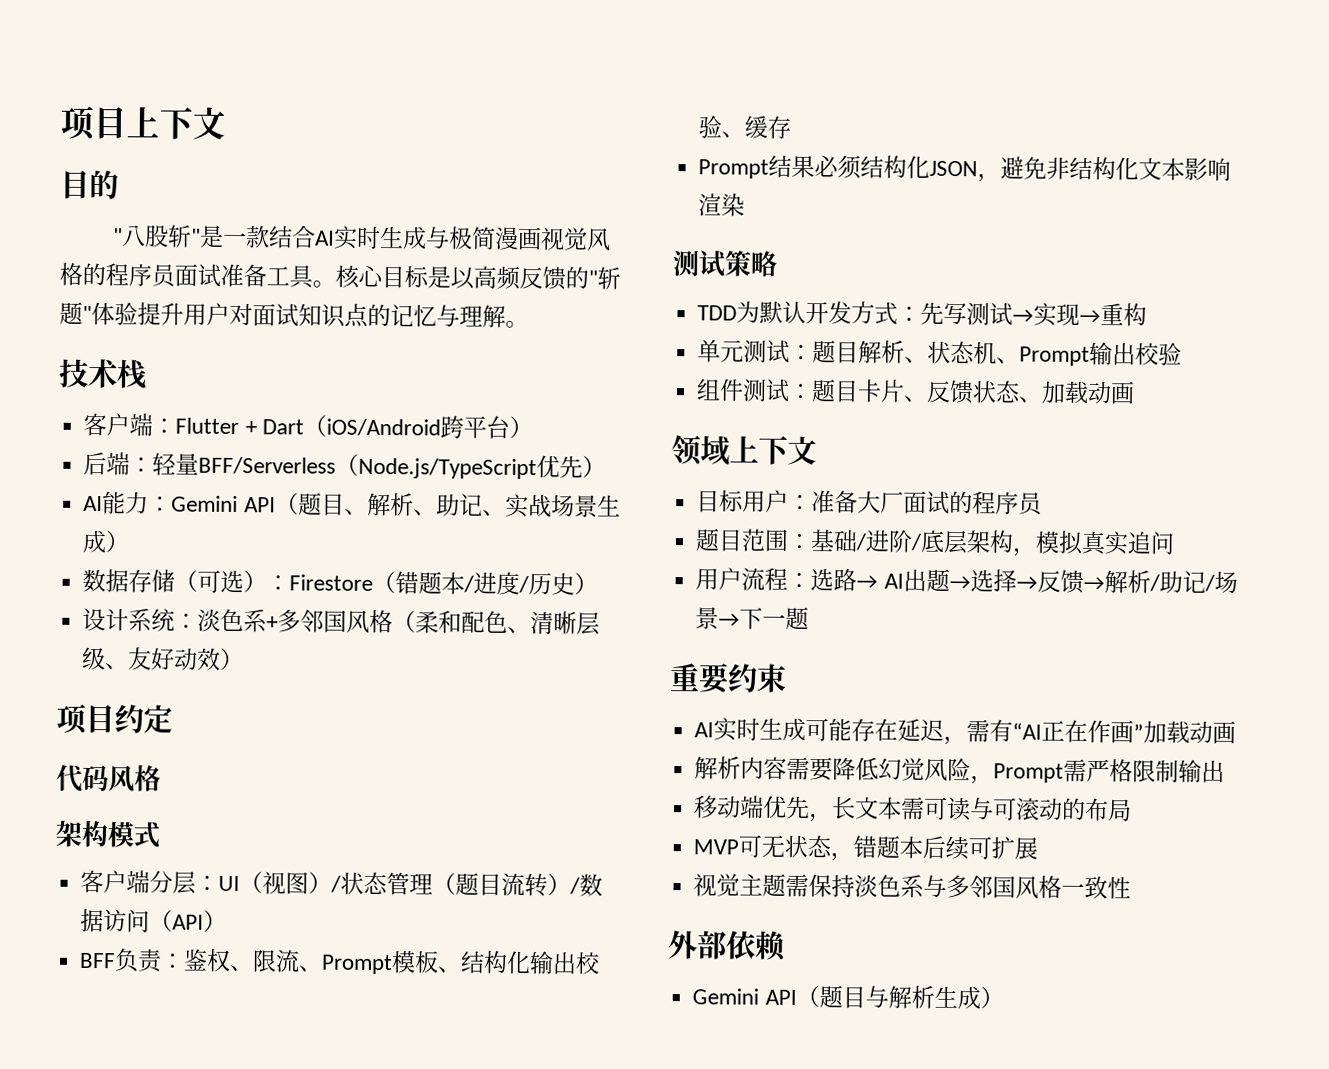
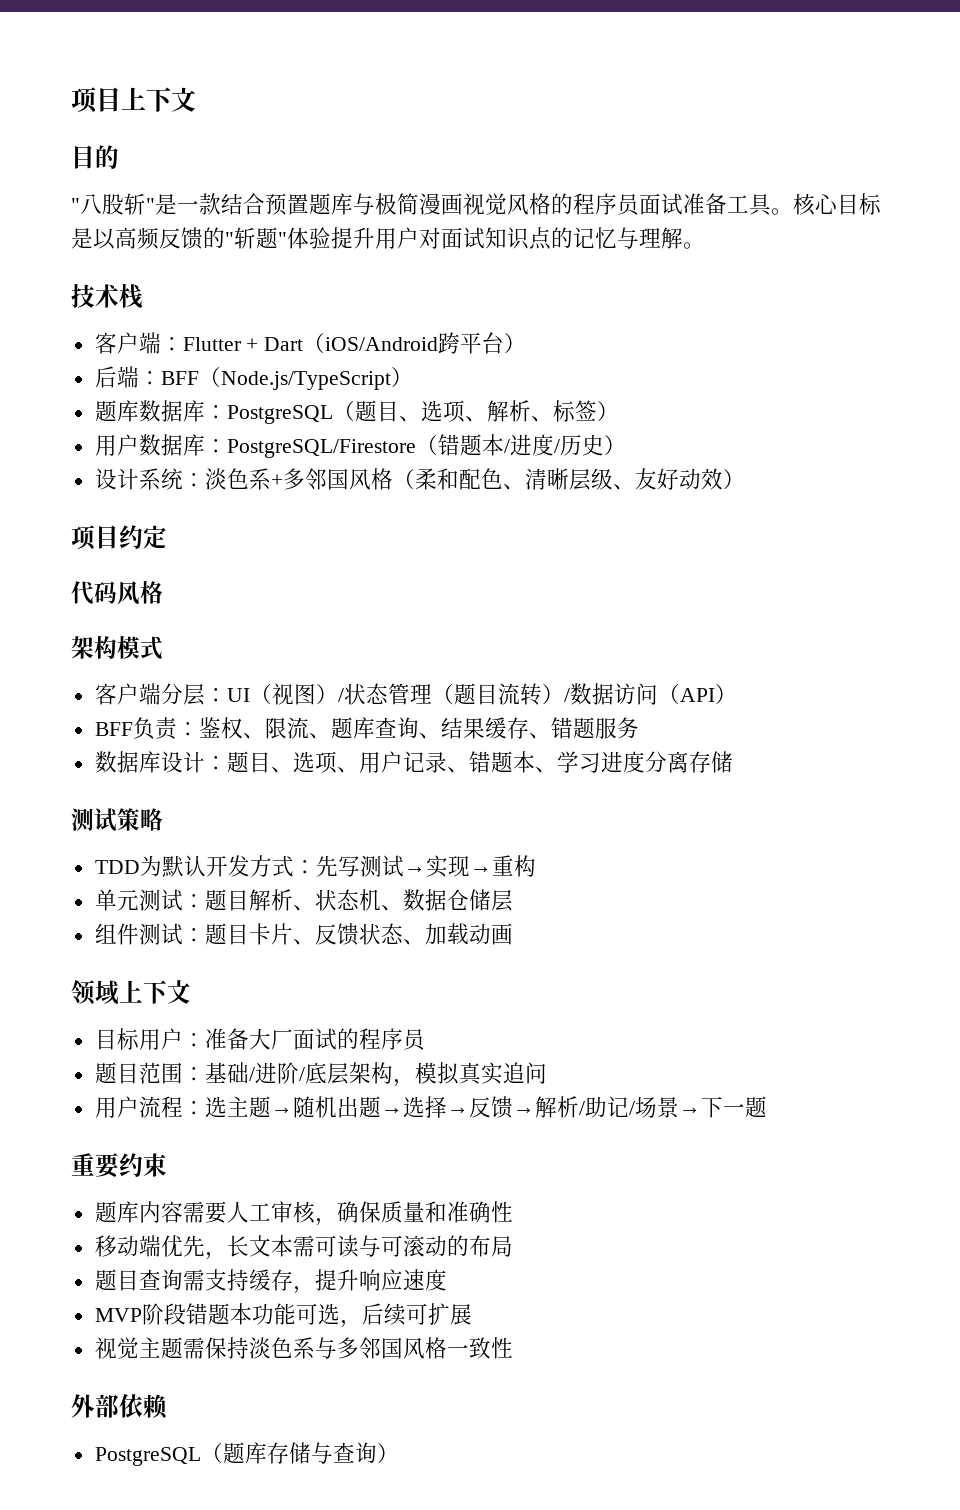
- "八股斩"是一款结合AI实时生成与极简漫画视觉风格的程序员面试准备工具。
+ "八股斩"是一款结合预置题库与极简漫画视觉风格的程序员面试准备工具。
- 后端：轻量BFF/Serverless（Node.js/TypeScript优先）
- AI能力：Gemini API（题目、解析、助记、实战场景生成）
- 数据存储（可选）：Firestore（错题本/进度/历史）
+ 后端：BFF（Node.js/TypeScript）
+ 题库数据库：PostgreSQL（题目、选项、解析、标签）
+ 用户数据库：PostgreSQL/Firestore（错题本/进度/历史）
- BFF负责：鉴权、限流、Prompt模板、结构化输出校验、缓存
- Prompt结果必须结构化JSON，避免非结构化文本影响渲染
+ BFF负责：鉴权、限流、题库查询、结果缓存、错题服务
+ 数据库设计：题目、选项、用户记录、错题本、学习进度分离存储
- 单元测试：题目解析、状态机、Prompt输出校验
+ 单元测试：题目解析、状态机、数据仓储层
- 用户流程：选路→ AI出题→选择→反馈→解析/助记/场景→下一题
+ 用户流程：选主题→随机出题→选择→反馈→解析/助记/场景→下一题
- AI实时生成可能存在延迟，需有“AI正在作画”加载动画
- 解析内容需要降低幻觉风险，Prompt需严格限制输出
+ 题库内容需要人工审核，确保质量和准确性
- MVP可无状态，错题本后续可扩展
+ 题目查询需支持缓存，提升响应速度
+ MVP阶段错题本功能可选，后续可扩展
- Gemini API（题目与解析生成）
+ PostgreSQL（题库存储与查询）

